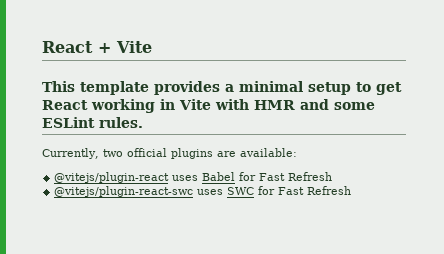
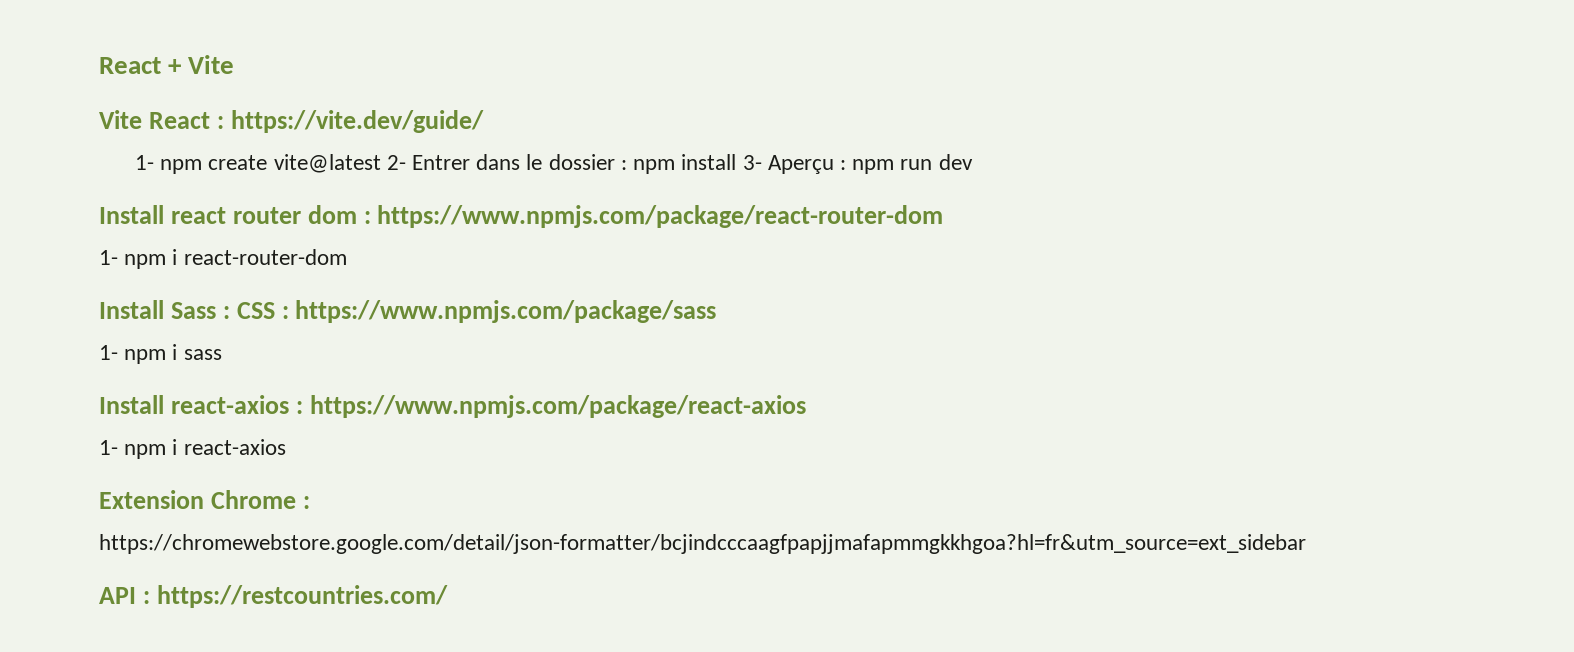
- This template provides a minimal setup to get React working in Vite with HMR and some ESLint rules.
- Currently, two official plugins are available:
- @vitejs/plugin-react uses Babel for Fast Refresh
- @vitejs/plugin-react-swc uses SWC for Fast Refresh
+ Vite React : https://vite.dev/guide/
+ 1- npm create vite@latest 2- Entrer dans le dossier : npm install 3- Aperçu : npm run dev
+ Install react router dom : https://www.npmjs.com/package/react-router-dom
+ 1- npm i react-router-dom
+ Install Sass : CSS : https://www.npmjs.com/package/sass
+ 1- npm i sass
+ Install react-axios : https://www.npmjs.com/package/react-axios
+ 1- npm i react-axios
+ Extension Chrome :
+ https://chromewebstore.google.com/detail/json-formatter/bcjindcccaagfpapjjmafapmmgkkhgoa?hl=fr&utm_source=ext_sidebar
+ API : https://restcountries.com/

